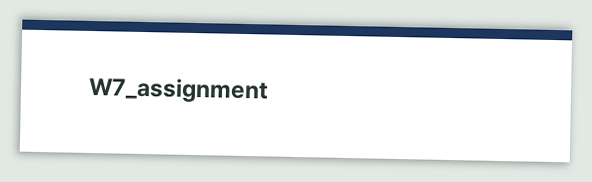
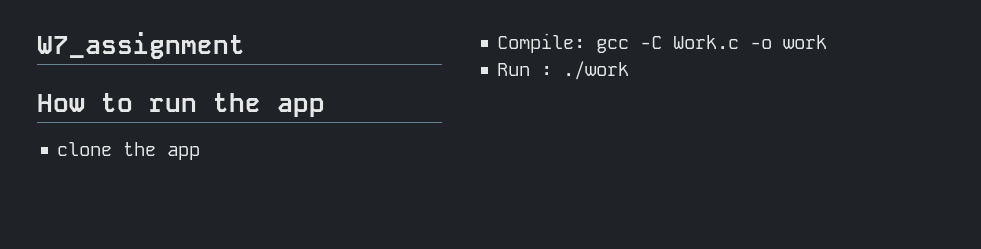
+ How to run the app
+ clone the app
+ Compile: gcc -C Work.c -o work
+ Run : ./work

